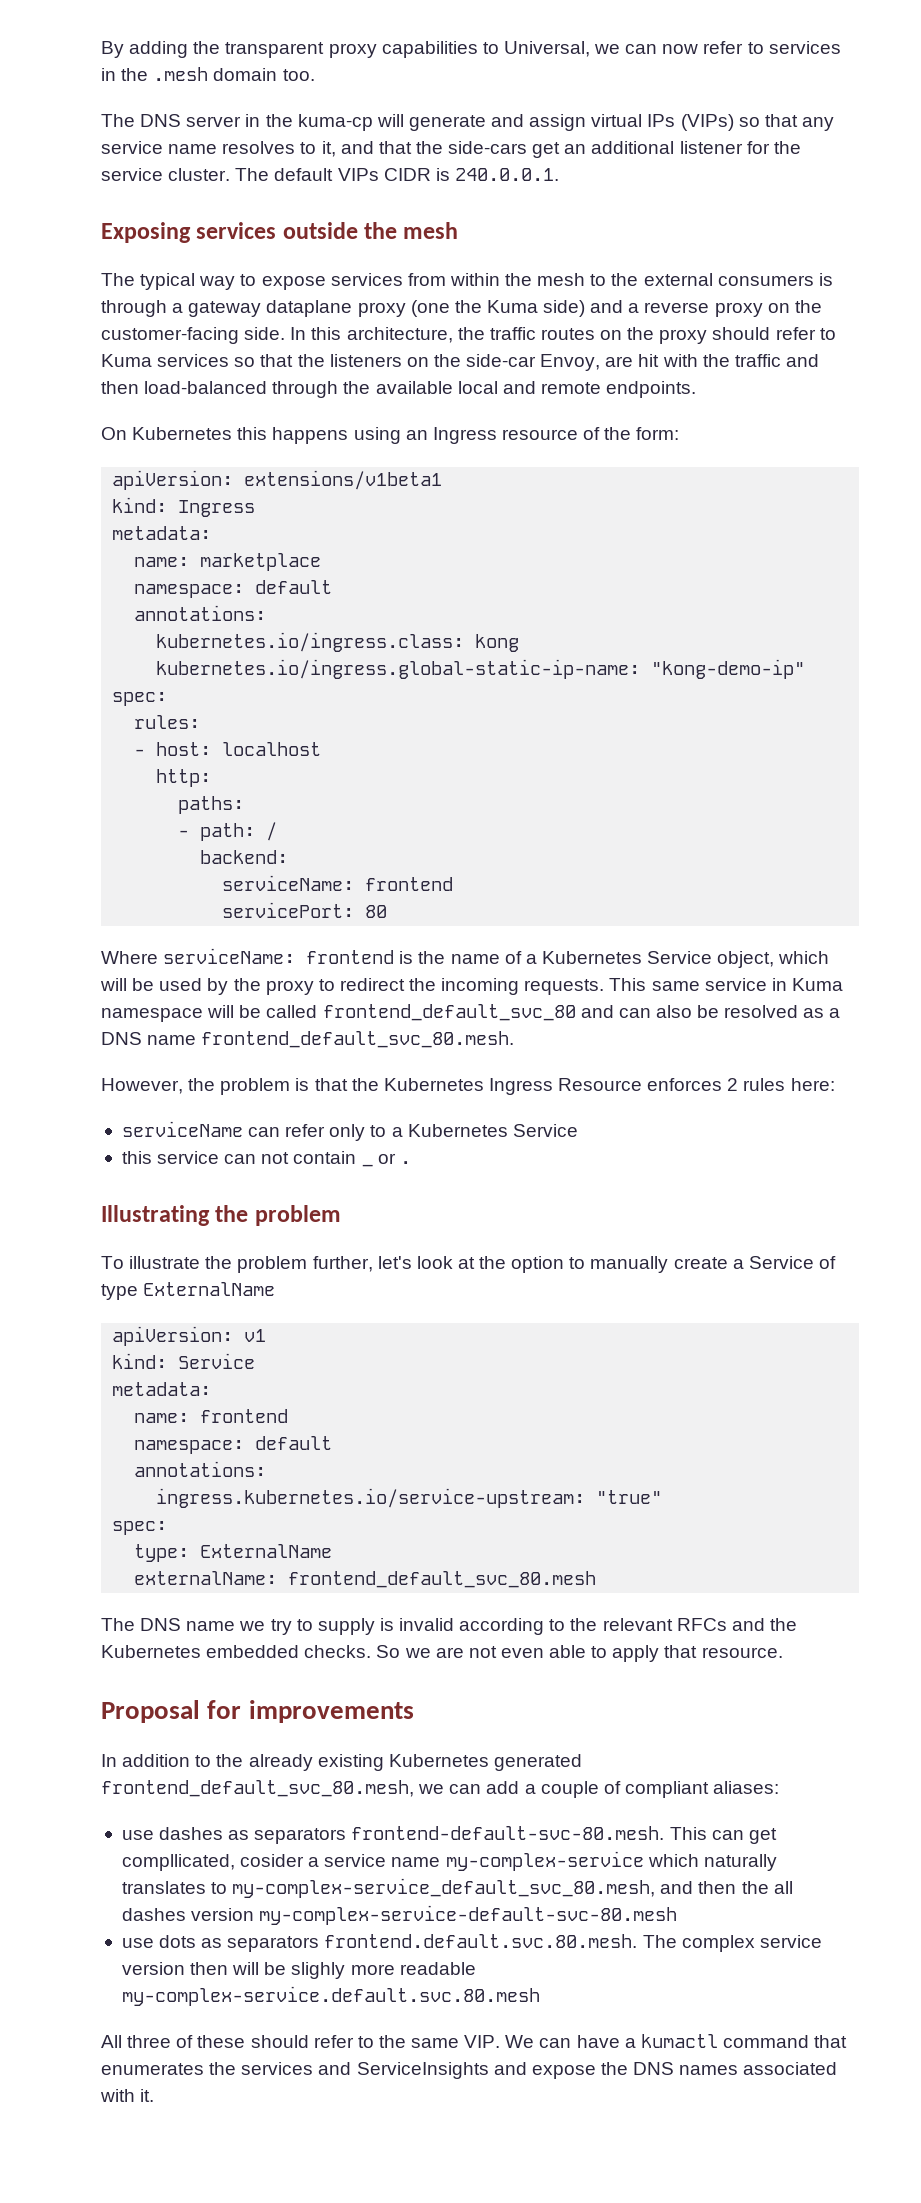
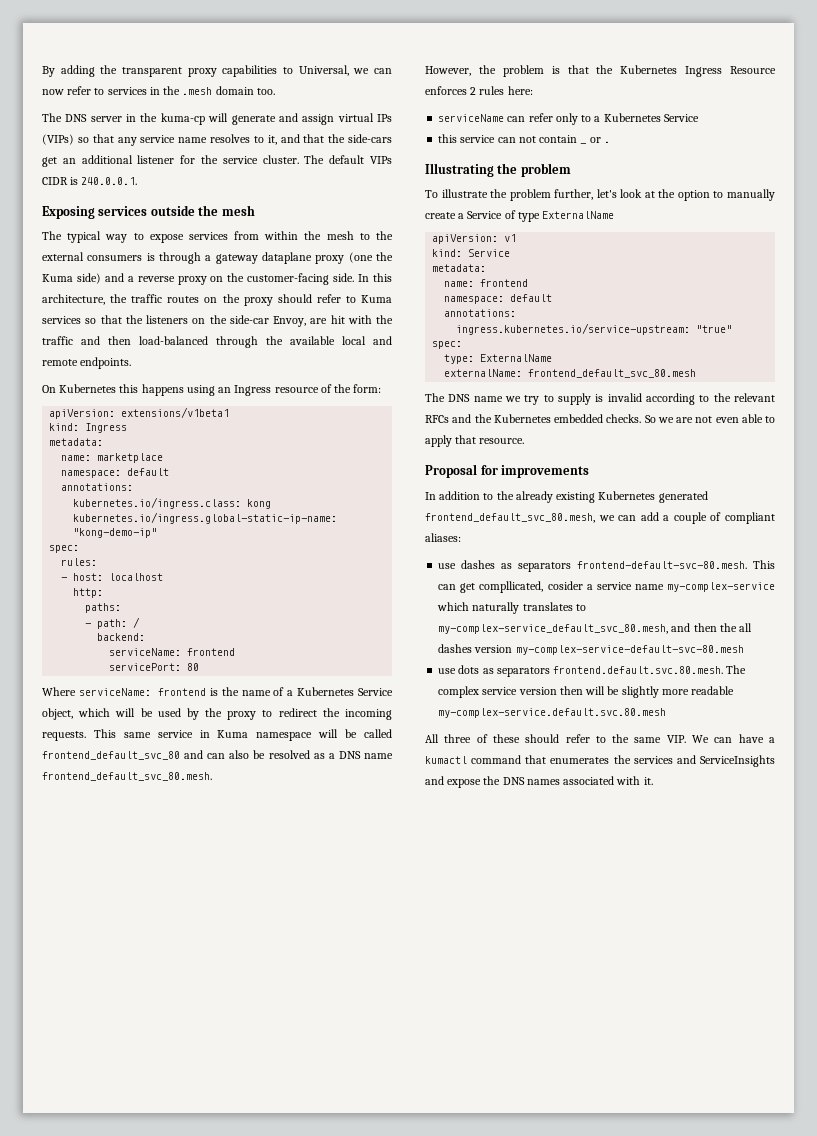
- use dots as separators frontend.default.svc.80.mesh. The complex service version then will be slighly more readable my-complex-service.default.svc.80.mesh
+ use dots as separators frontend.default.svc.80.mesh. The complex service version then will be slightly more readable my-complex-service.default.svc.80.mesh

